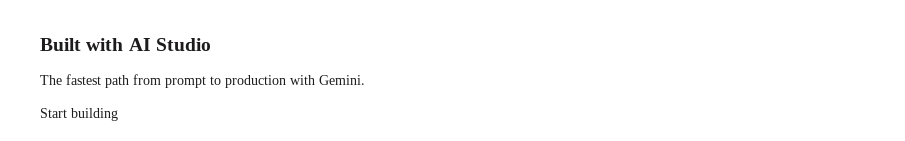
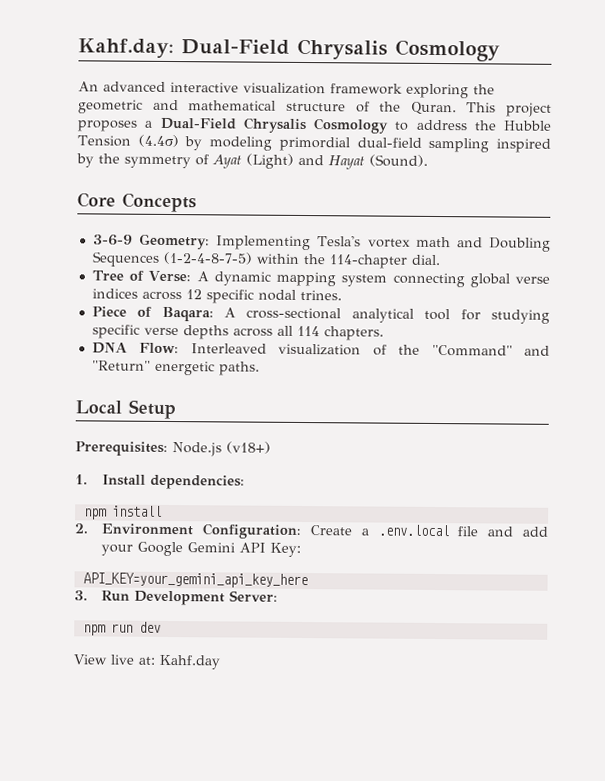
- Built with AI Studio
- The fastest path from prompt to production with Gemini.
- Start building
+ Kahf.day: Dual-Field Chrysalis Cosmology
+ An advanced interactive visualization framework exploring the geometric and mathematical structure of the Quran. This project proposes a Dual-Field Chrysalis Cosmology to address the Hubble Tension (4.4σ) by modeling primordial dual-field sampling inspired by the symmetry of Ayat (Light) and Hayat (Sound).
+ Core Concepts
+ 3-6-9 Geometry: Implementing Tesla's vortex math and Doubling Sequences (1-2-4-8-7-5) within the 114-chapter dial.
+ Tree of Verse: A dynamic mapping system connecting global verse indices across 12 specific nodal trines.
+ Piece of Baqara: A cross-sectional analytical tool for studying specific verse depths across all 114 chapters.
+ DNA Flow: Interleaved visualization of the "Command" and "Return" energetic paths.
+ Local Setup
+ Prerequisites: Node.js (v18+)
+ 1. Install dependencies:
+ npm install
+ 2. Environment Configuration: Create a .env.local file and add your Google Gemini API Key:
+ API_KEY=your_gemini_api_key_here
+ 3. Run Development Server:
+ npm run dev
+ View live at: Kahf.day

